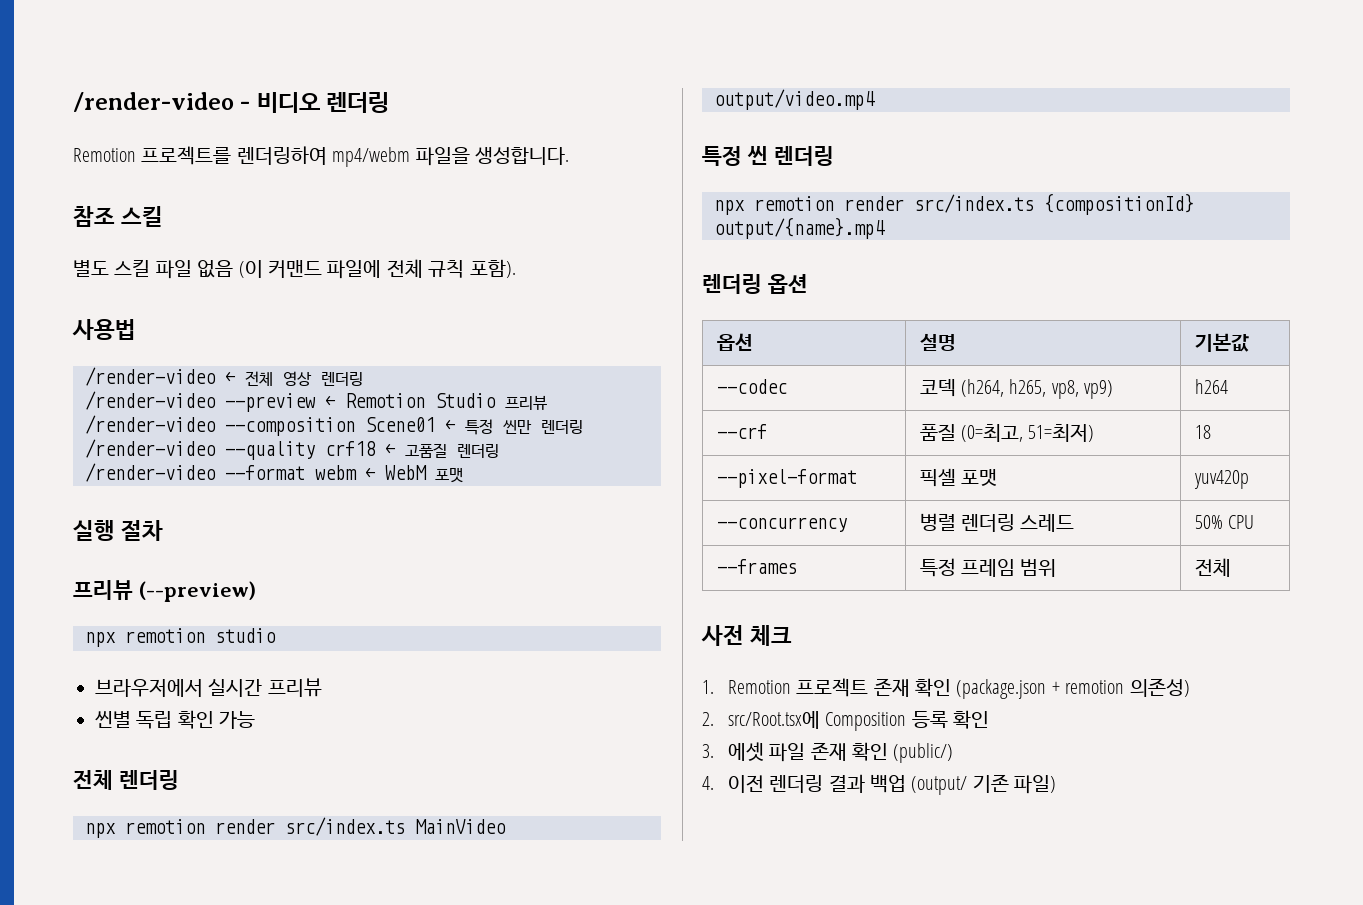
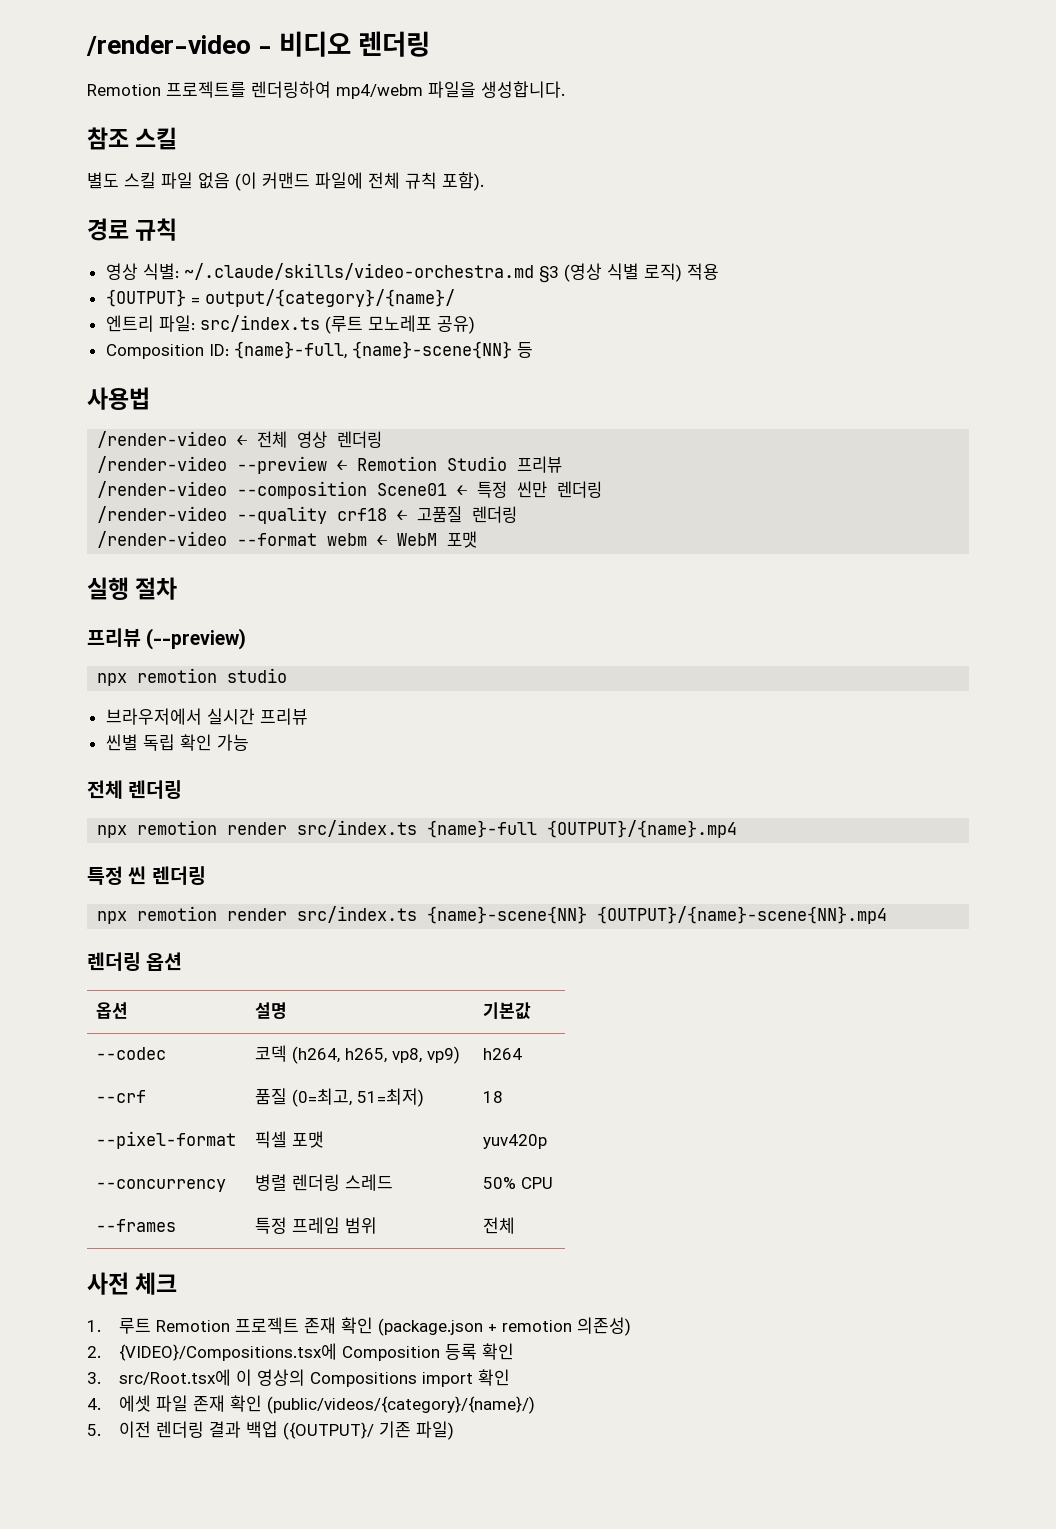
+ 경로 규칙
+ 영상 식별: ~/.claude/skills/video-orchestra.md §3 (영상 식별 로직) 적용
+ {OUTPUT} = output/{category}/{name}/
+ 엔트리 파일: src/index.ts (루트 모노레포 공유)
+ Composition ID: {name}-full, {name}-scene{NN} 등
- npx remotion render src/index.ts MainVideo output/video.mp4
+ npx remotion render src/index.ts {name}-full {OUTPUT}/{name}.mp4
- npx remotion render src/index.ts {compositionId} output/{name}.mp4
+ npx remotion render src/index.ts {name}-scene{NN} {OUTPUT}/{name}-scene{NN}.mp4
- 1. Remotion 프로젝트 존재 확인 (package.json + remotion 의존성)
+ 1. 루트 Remotion 프로젝트 존재 확인 (package.json + remotion 의존성)
- 2. src/Root.tsx에 Composition 등록 확인
+ 2. {VIDEO}/Compositions.tsx에 Composition 등록 확인
- 3. 에셋 파일 존재 확인 (public/)
- 4. 이전 렌더링 결과 백업 (output/ 기존 파일)
+ 3. src/Root.tsx에 이 영상의 Compositions import 확인
+ 4. 에셋 파일 존재 확인 (public/videos/{category}/{name}/)
+ 5. 이전 렌더링 결과 백업 ({OUTPUT}/ 기존 파일)

